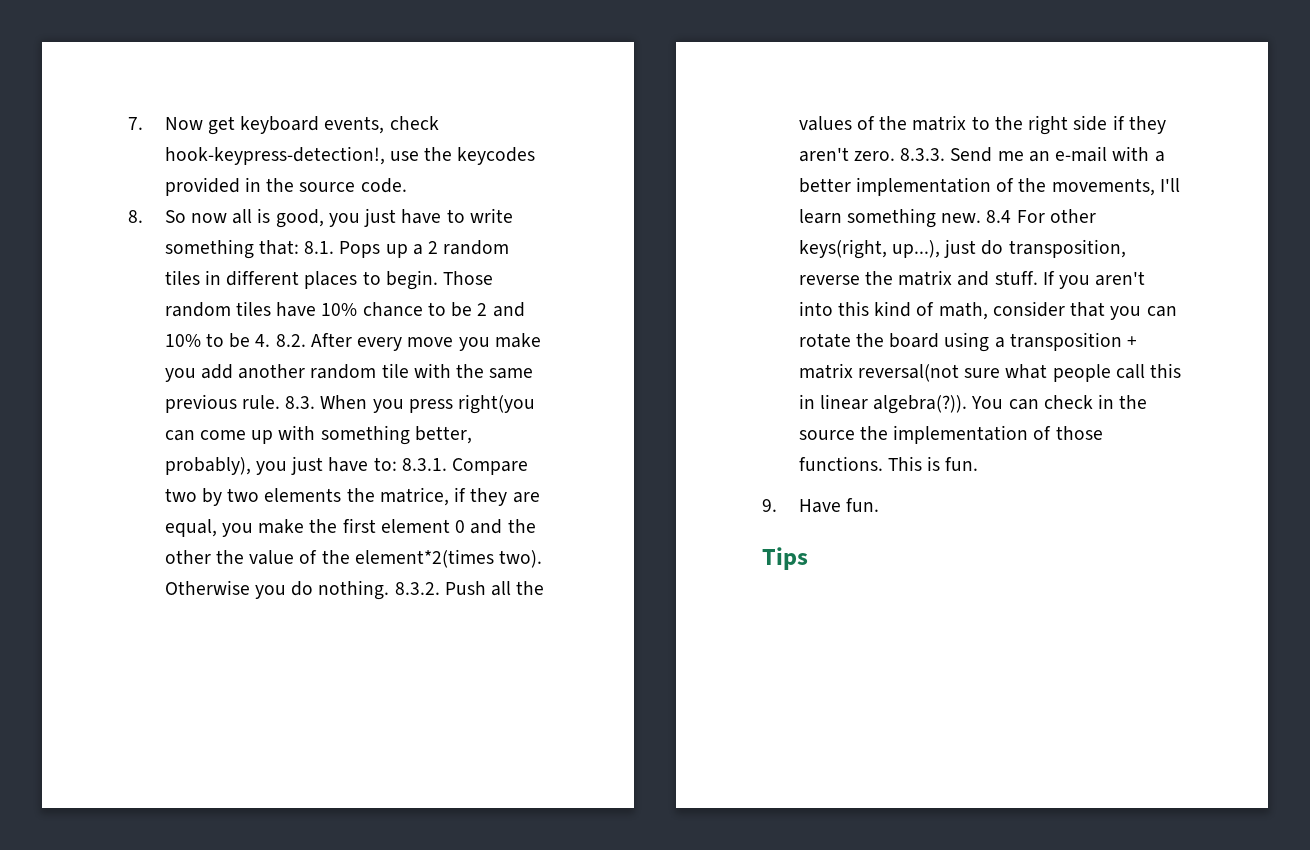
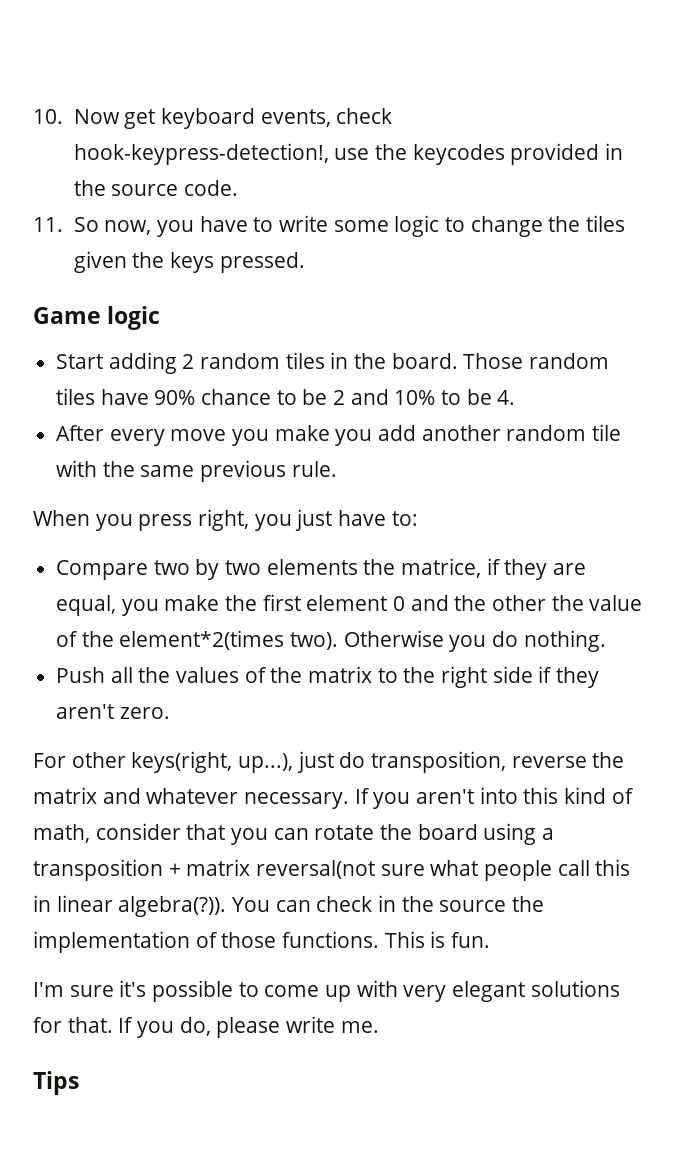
- 7. Now get keyboard events, check hook-keypress-detection!, use the keycodes provided in the source code.
+ 10. Now get keyboard events, check hook-keypress-detection!, use the keycodes provided in the source code.
- 8. So now all is good, you just have to write something that: 8.1. Pops up a 2 random tiles in different places to begin.
+ 11. So now, you have to write some logic to change the tiles given the keys pressed.
+ Game logic
+ Start adding 2 random tiles in the board.
- Those random tiles have 10% chance to be 2 and 10% to be 4. 8.2. After every move you make you add another random tile with the same previous rule. 8.3. When you press right(you can come up with something better, probably), you just have to: 8.3.1. Compare two by two elements the matrice, if they are equal, you make the first element 0 and the other the value of the element*2(times two).
+ Those random tiles have 90% chance to be 2 and 10% to be 4.
+ After every move you make you add another random tile with the same previous rule.
+ When you press right, you just have to:
+ Compare two by two elements the matrice, if they are equal, you make the first element 0 and the other the value of the element*2(times two).
- Otherwise you do nothing. 8.3.2. Push all the values of the matrix to the right side if they aren't zero. 8.3.3. Send me an e-mail with a better implementation of the movements, I'll learn something new. 8.4 For other keys(right, up...), just do transposition, reverse the matrix and stuff.
+ Otherwise you do nothing.
+ Push all the values of the matrix to the right side if they aren't zero.
+ For other keys(right, up...), just do transposition, reverse the matrix and whatever necessary.
- 9. Have fun.
+ I'm sure it's possible to come up with very elegant solutions for that. If you do, please write me.

